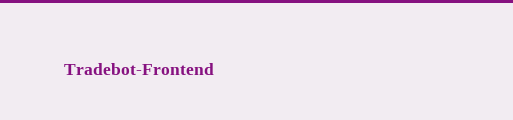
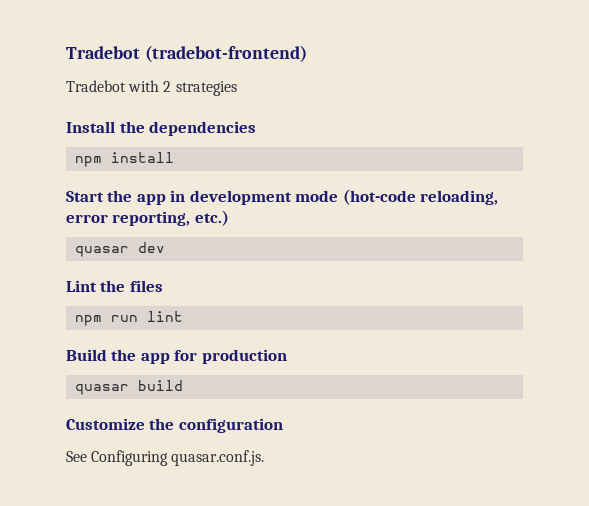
- Tradebot-Frontend
+ Tradebot (tradebot-frontend)
+ Tradebot with 2 strategies
+ Install the dependencies
+ npm install
+ Start the app in development mode (hot-code reloading, error reporting, etc.)
+ quasar dev
+ Lint the files
+ npm run lint
+ Build the app for production
+ quasar build
+ Customize the configuration
+ See Configuring quasar.conf.js.

